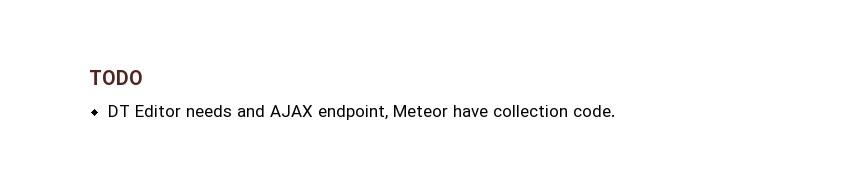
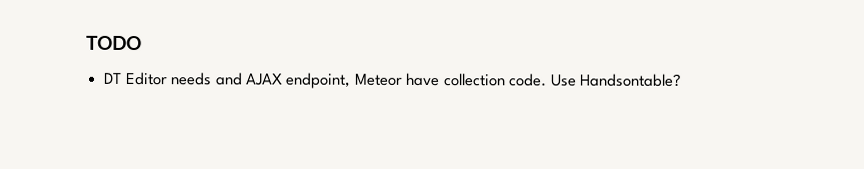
+ Use Handsontable?

